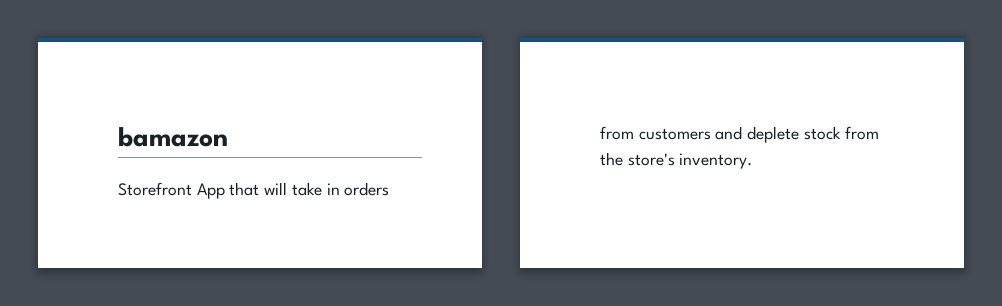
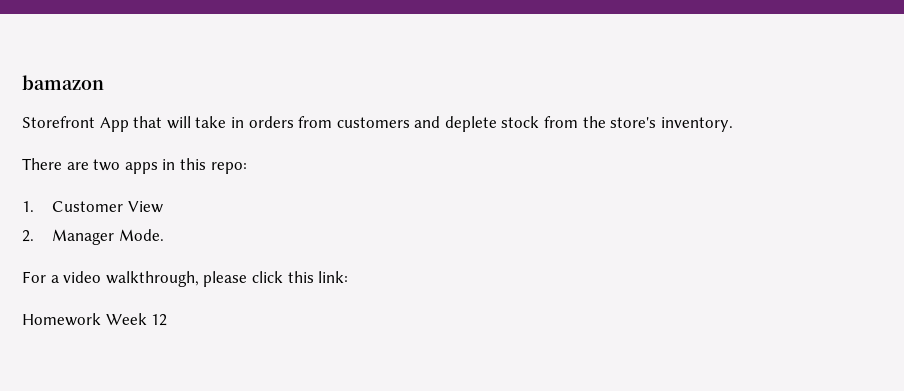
+ There are two apps in this repo:
+ 1. Customer View
+ 2. Manager Mode.
+ For a video walkthrough, please click this link:
+ Homework Week 12

